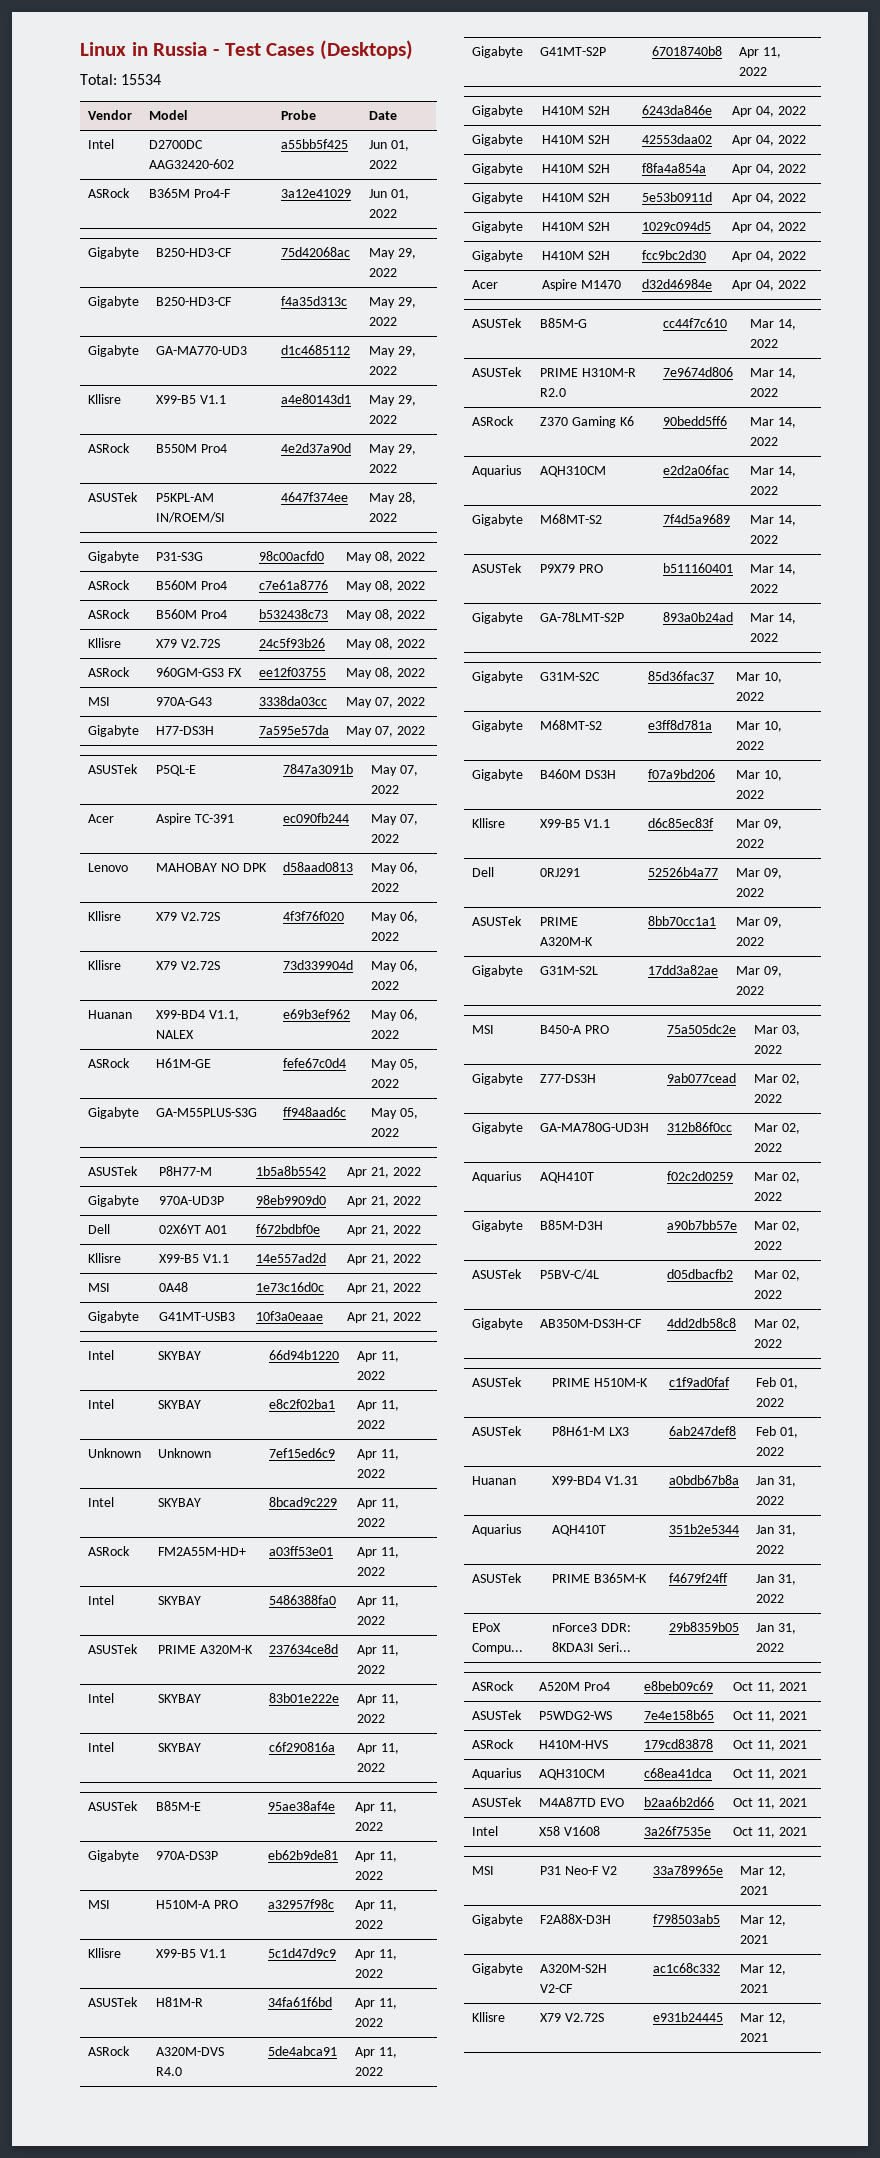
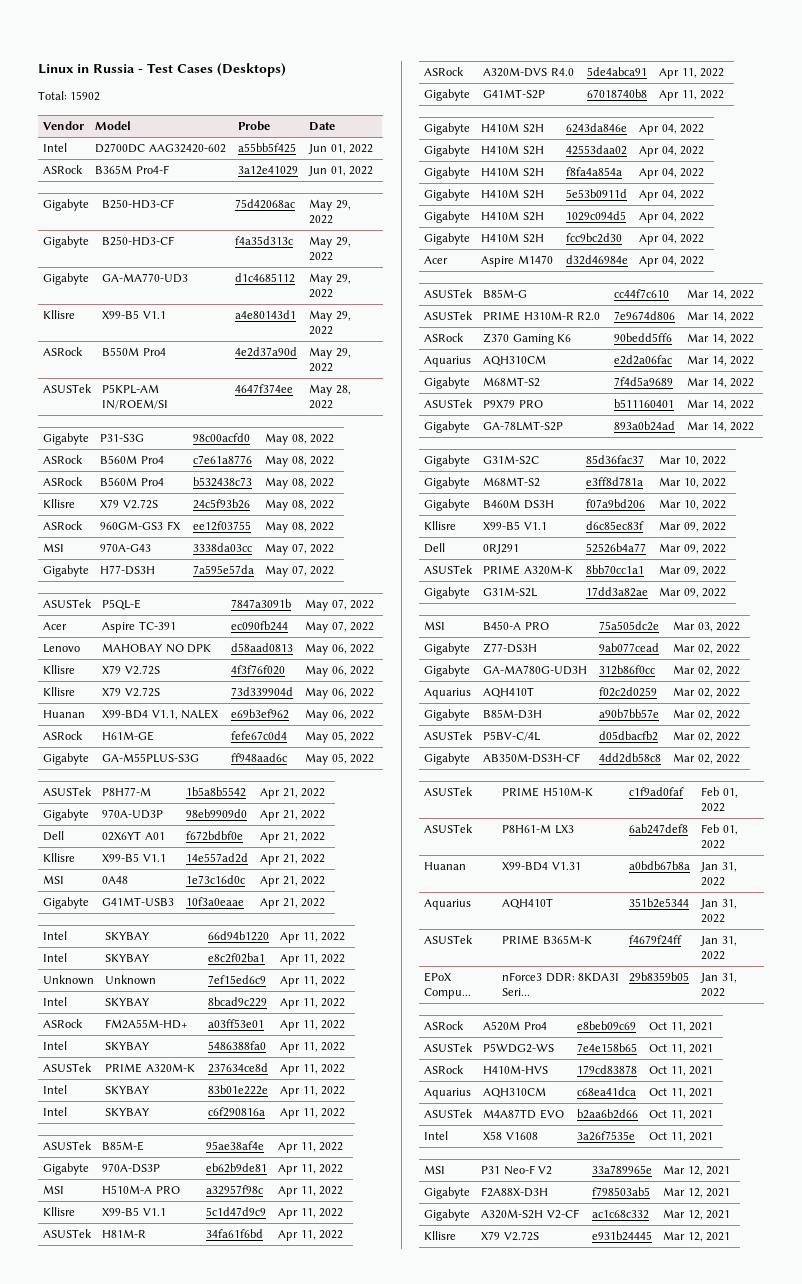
- Total: 15534
+ Total: 15902

